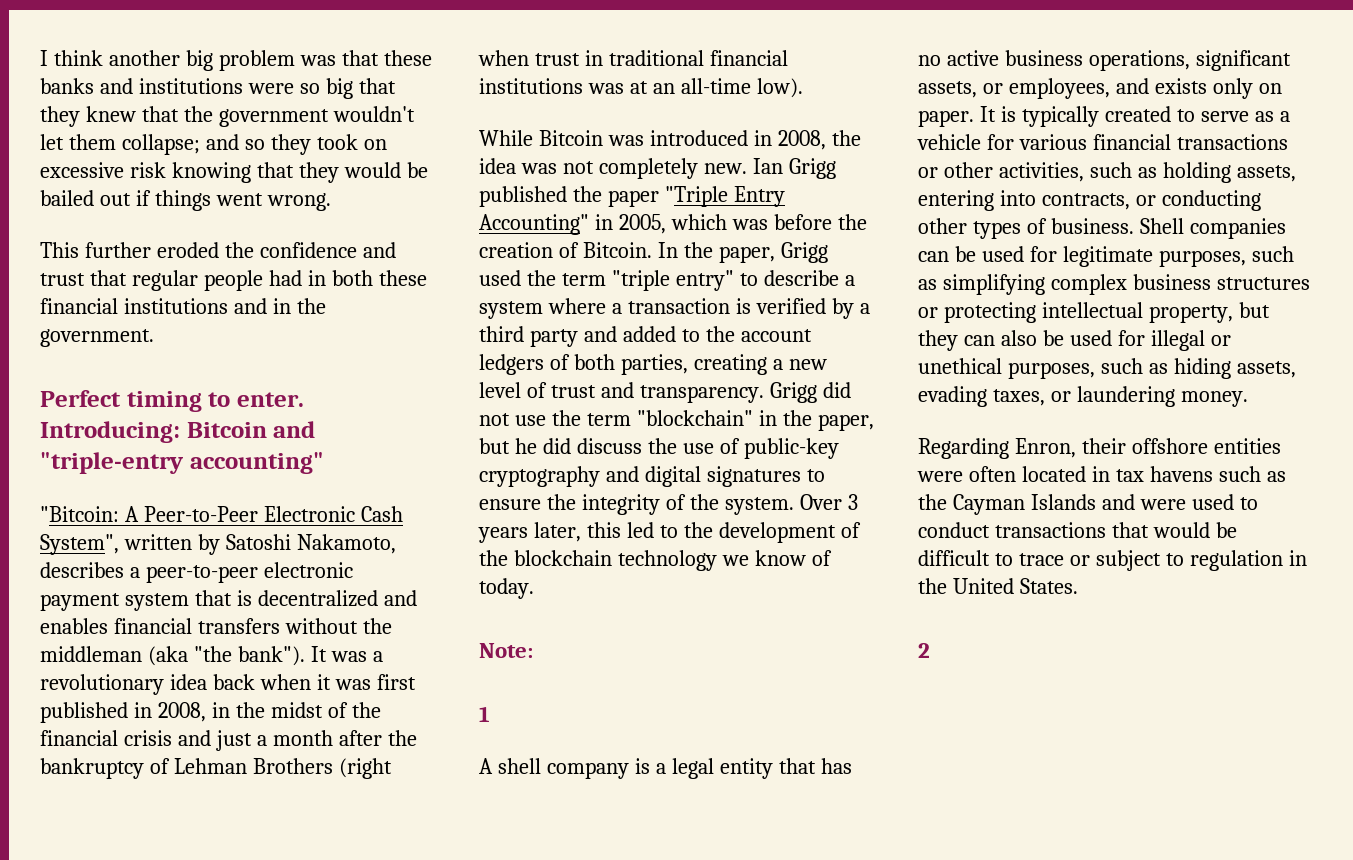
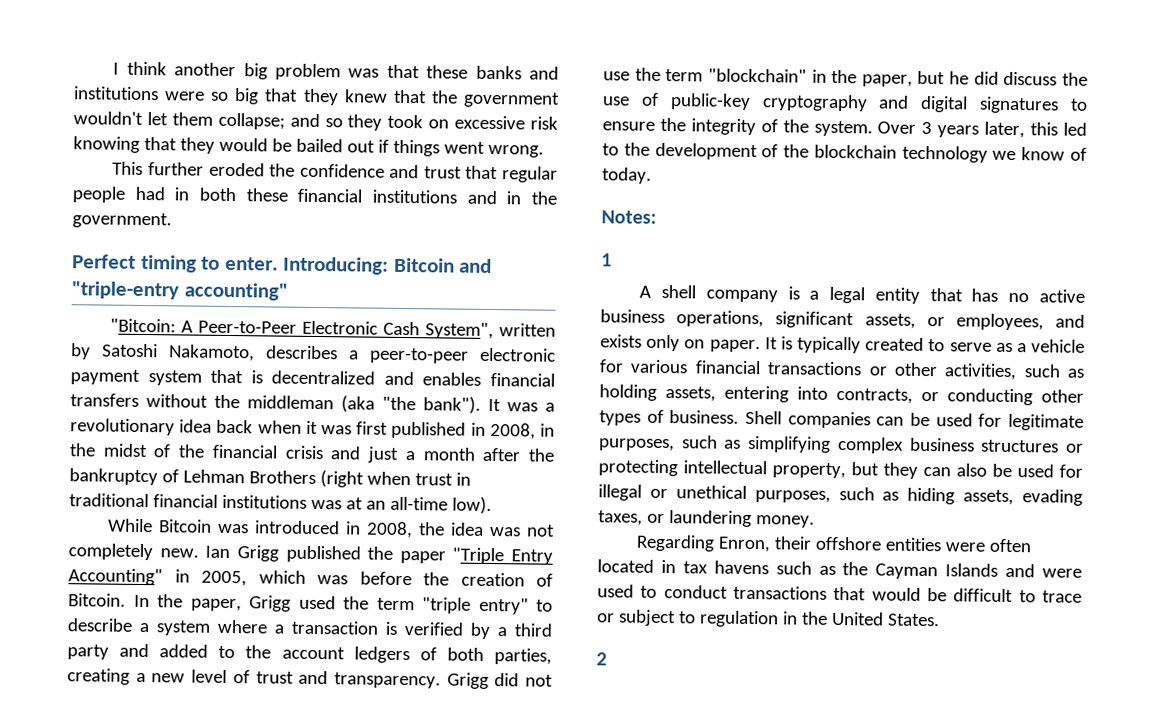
- Note:
+ Notes:

